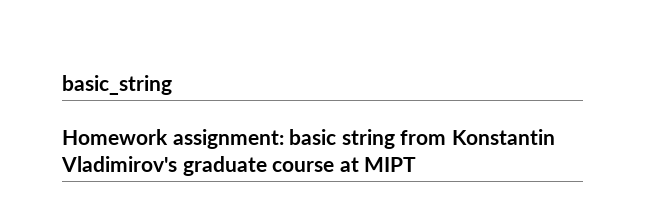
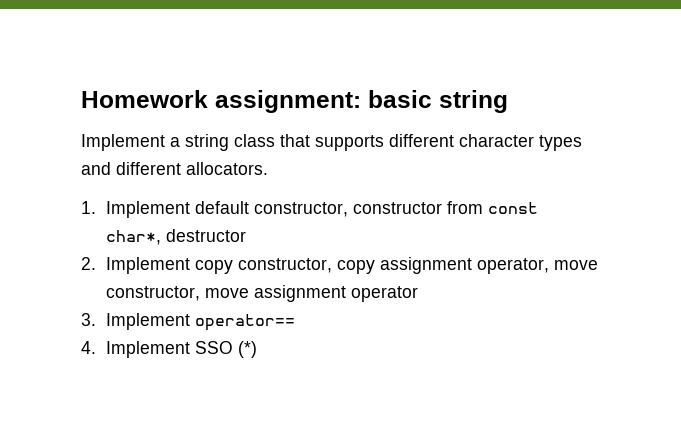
- basic_string
- Homework assignment: basic string from Konstantin Vladimirov's graduate course at MIPT
+ Homework assignment: basic string
+ Implement a string class that supports different character types and different allocators.
+ 1. Implement default constructor, constructor from const char*, destructor
+ 2. Implement copy constructor, copy assignment operator, move constructor, move assignment operator
+ 3. Implement operator==
+ 4. Implement SSO (*)

